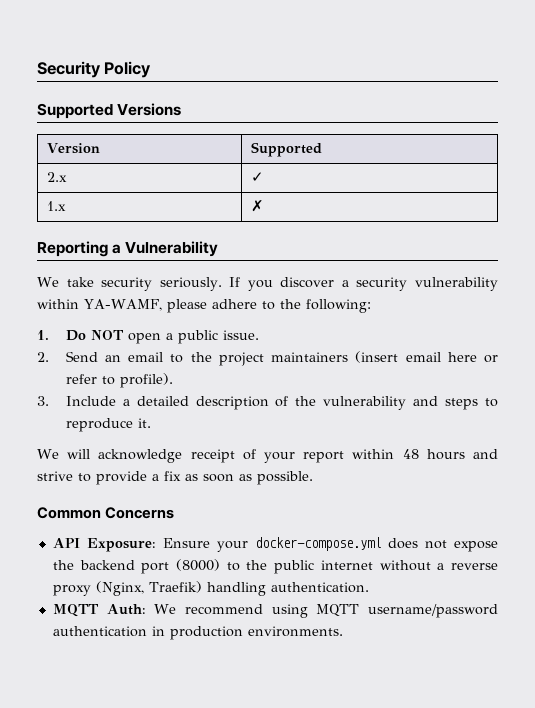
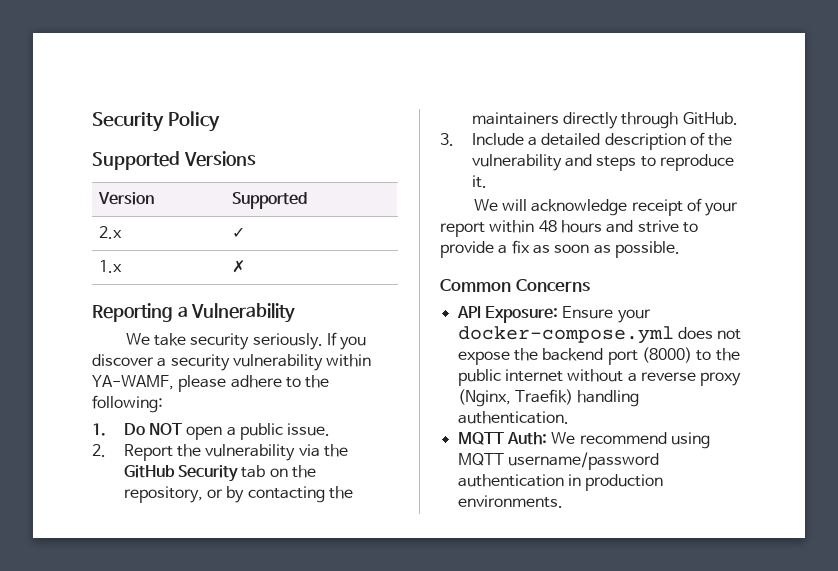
- 2. Send an email to the project maintainers (insert email here or refer to profile).
+ 2. Report the vulnerability via the GitHub Security tab on the repository, or by contacting the maintainers directly through GitHub.

